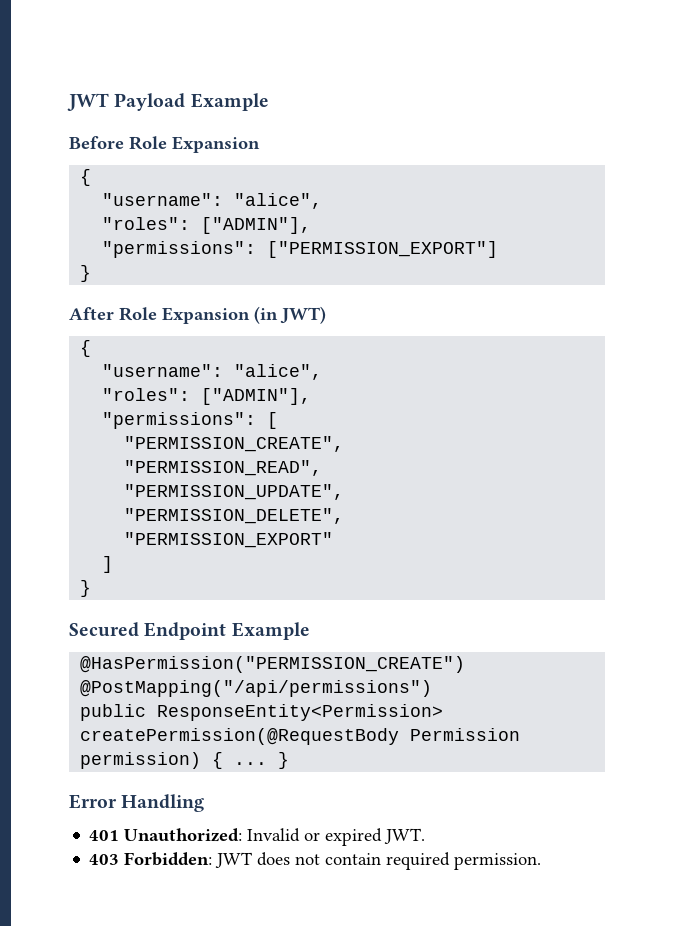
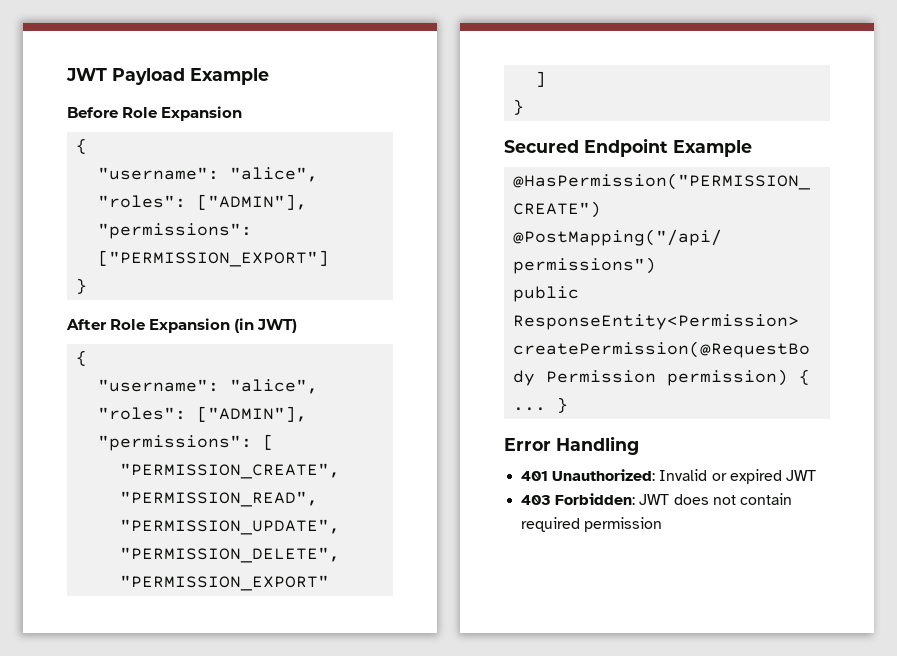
- 401 Unauthorized: Invalid or expired JWT.
+ 401 Unauthorized: Invalid or expired JWT
- 403 Forbidden: JWT does not contain required permission.
+ 403 Forbidden: JWT does not contain required permission

